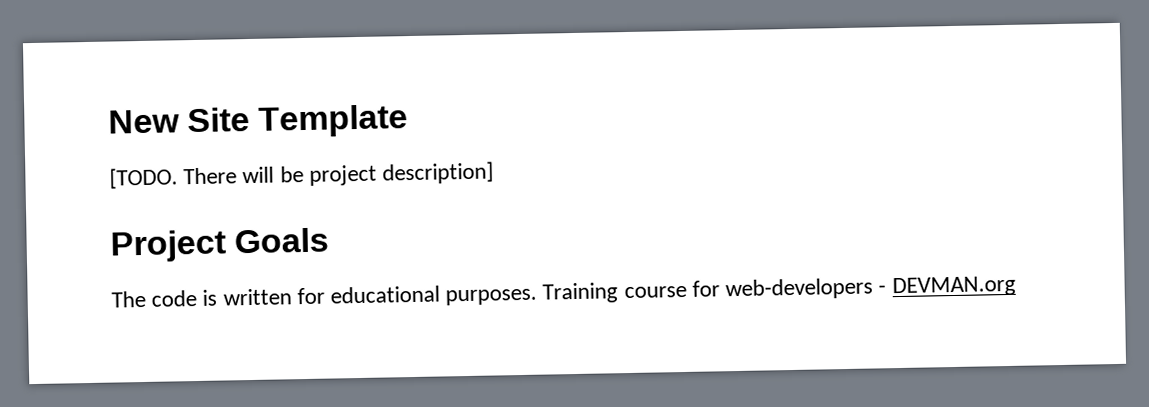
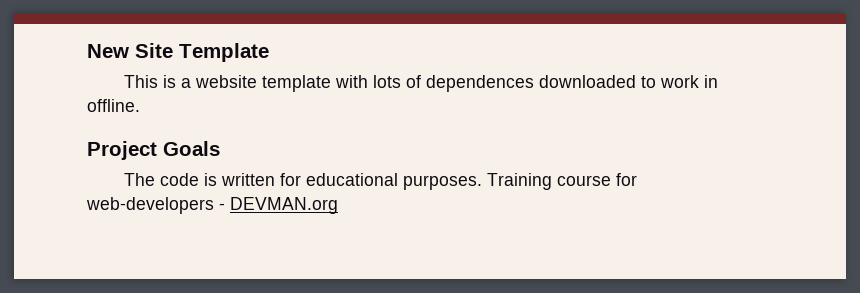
- [TODO. There will be project description]
+ This is a website template with lots of dependences downloaded to work in offline.

